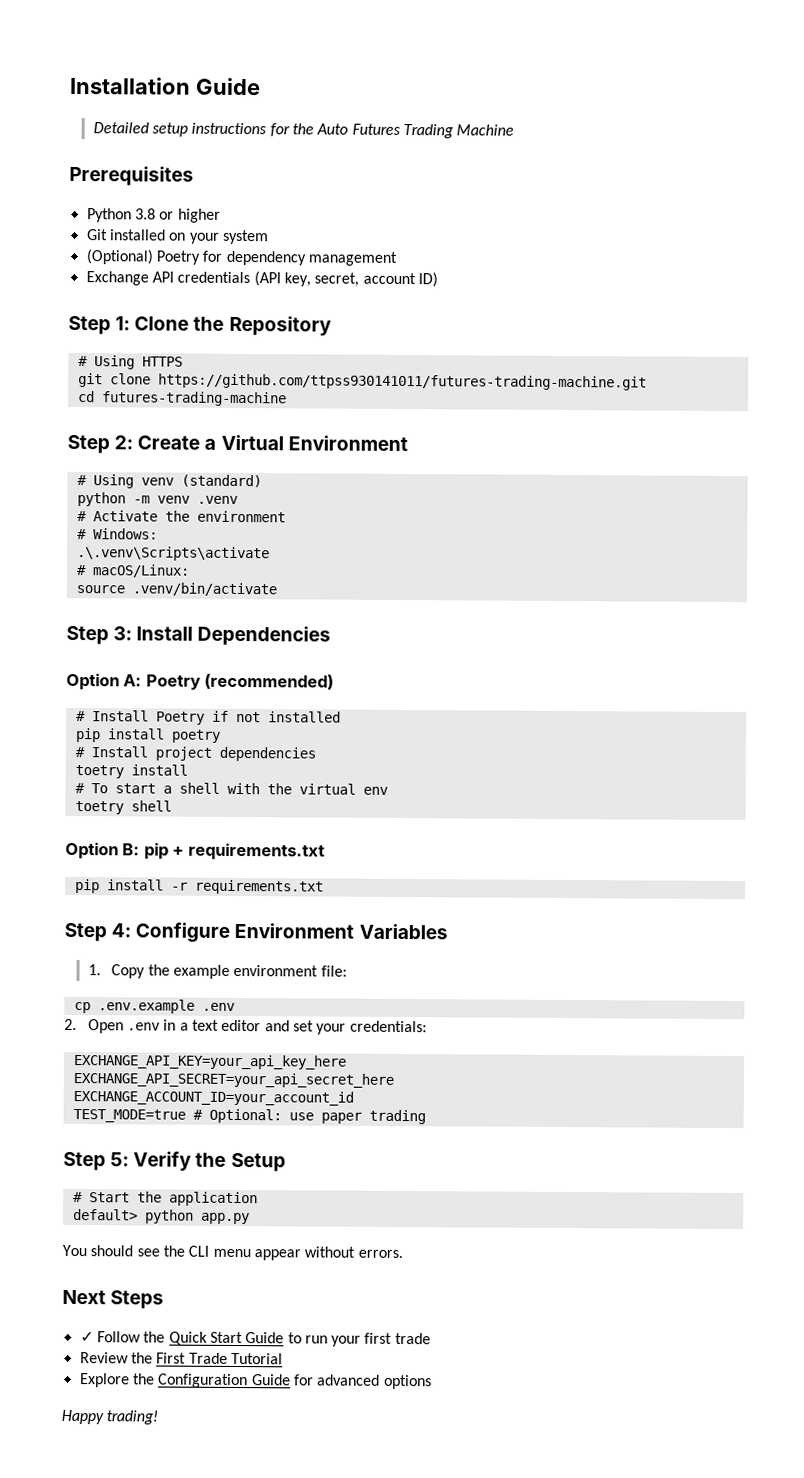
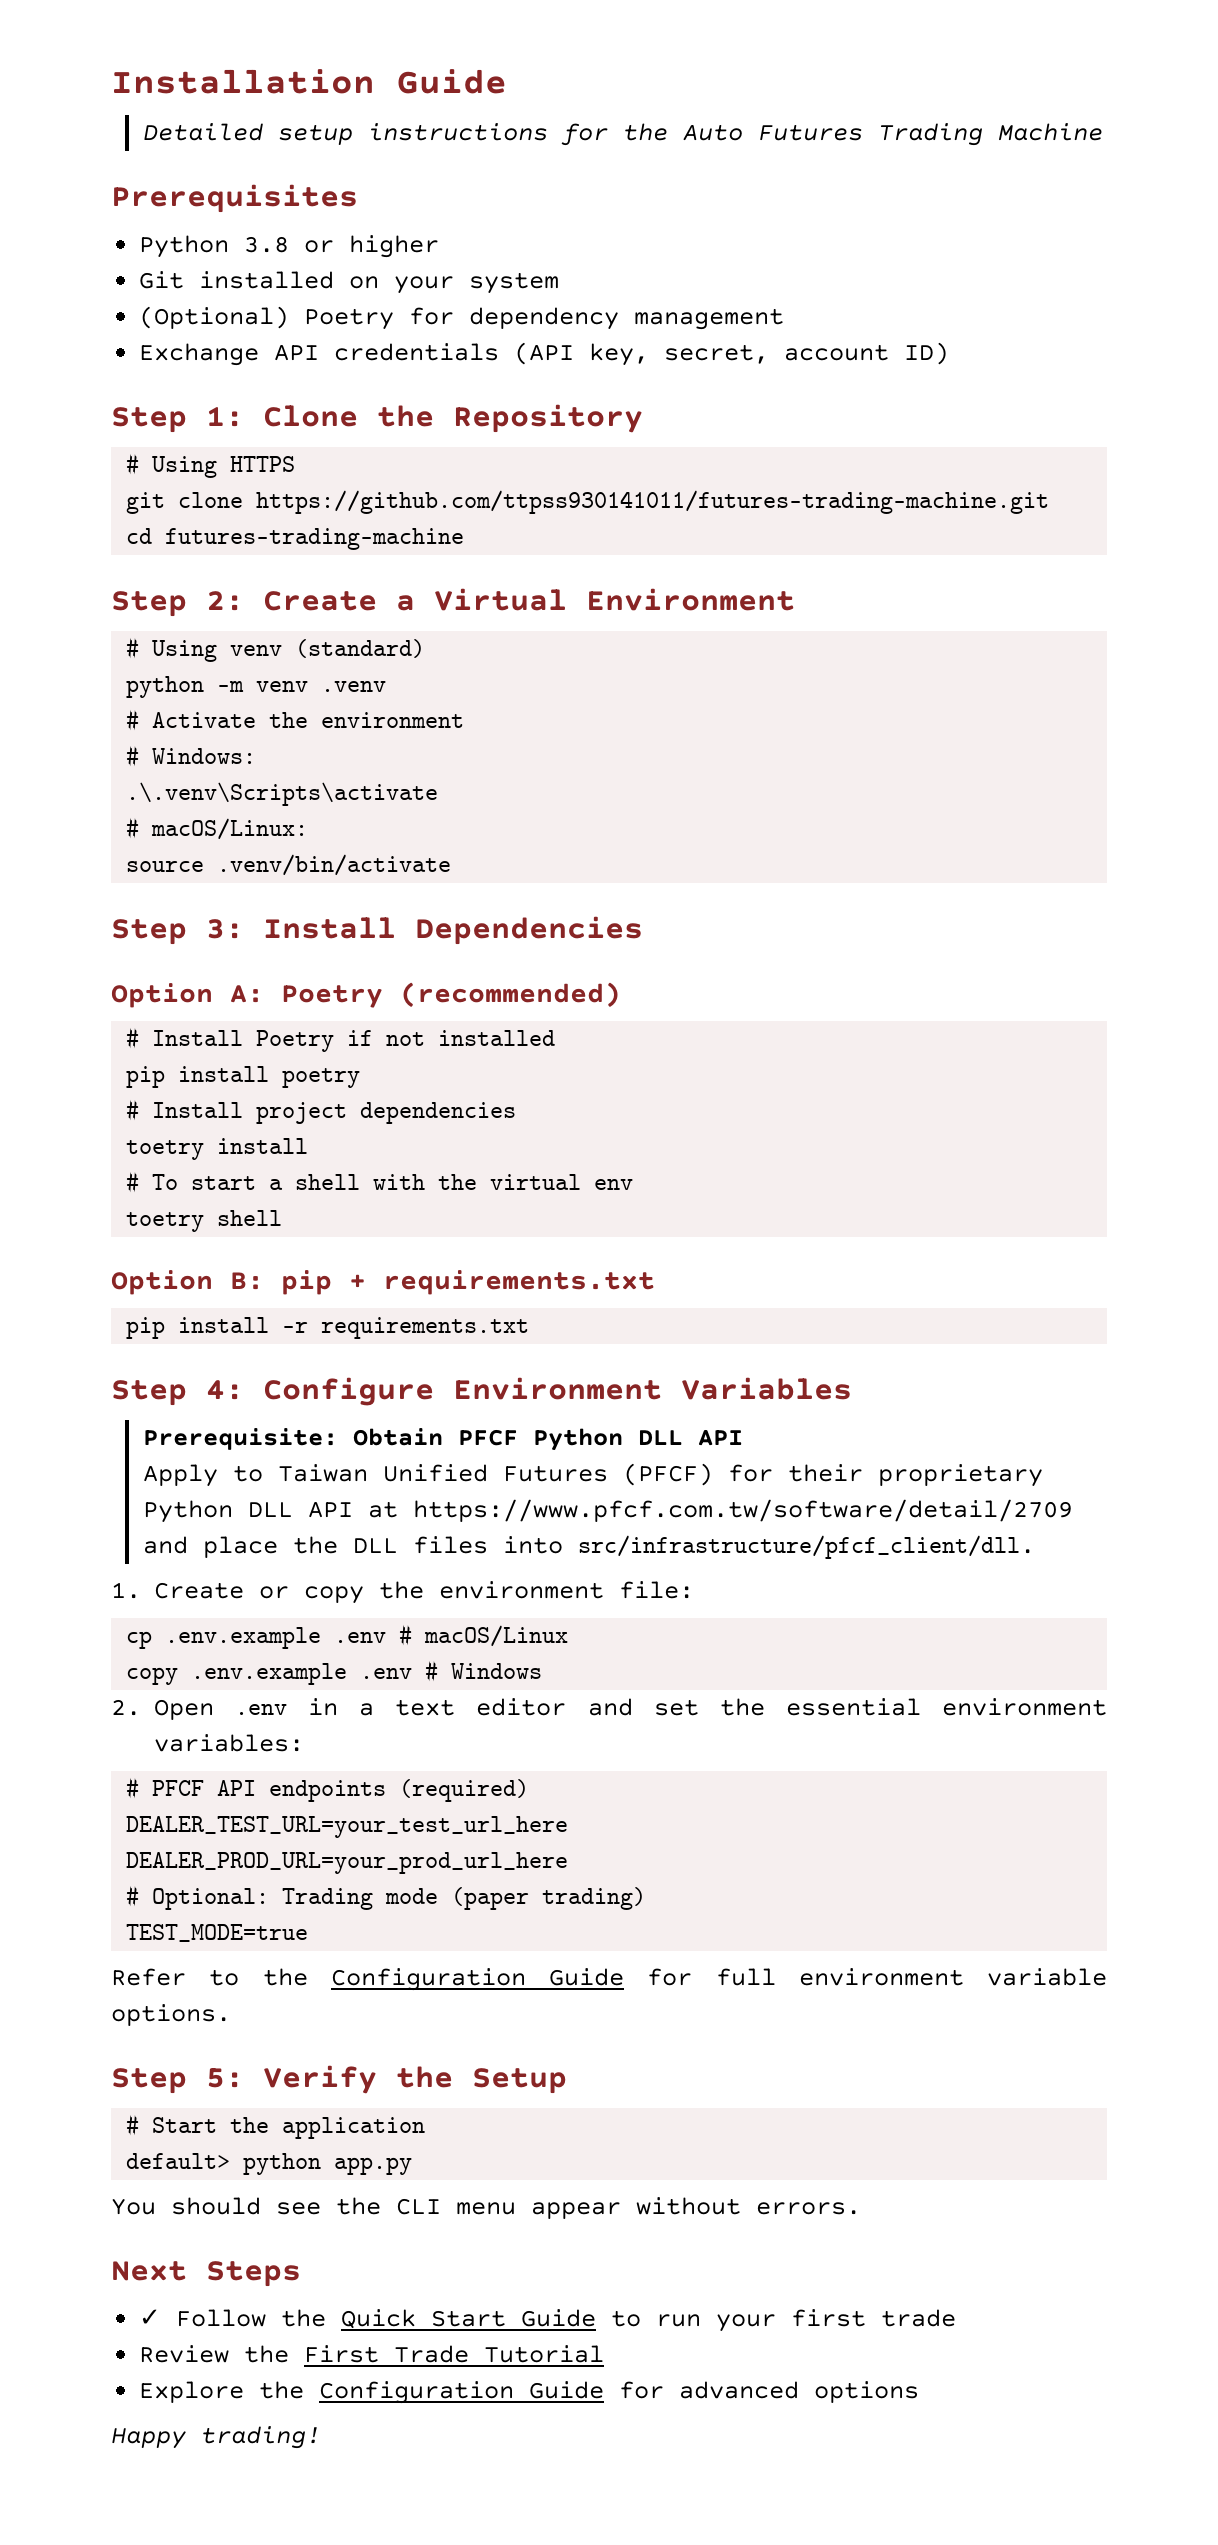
- 1. Copy the example environment file:
+ Prerequisite: Obtain PFCF Python DLL API
+ Apply to Taiwan Unified Futures (PFCF) for their proprietary Python DLL API at https://www.pfcf.com.tw/software/detail/2709 and place the DLL files into src/infrastructure/pfcf_client/dll.
+ 1. Create or copy the environment file:
- cp .env.example .env
+ cp .env.example .env # macOS/Linux
+ copy .env.example .env # Windows
- 2. Open .env in a text editor and set your credentials:
- EXCHANGE_API_KEY=your_api_key_here
- EXCHANGE_API_SECRET=your_api_secret_here
- EXCHANGE_ACCOUNT_ID=your_account_id
- TEST_MODE=true # Optional: use paper trading
+ 2. Open .env in a text editor and set the essential environment variables:
+ # PFCF API endpoints (required)
+ DEALER_TEST_URL=your_test_url_here
+ DEALER_PROD_URL=your_prod_url_here
+ # Optional: Trading mode (paper trading)
+ TEST_MODE=true
+ Refer to the Configuration Guide for full environment variable options.

